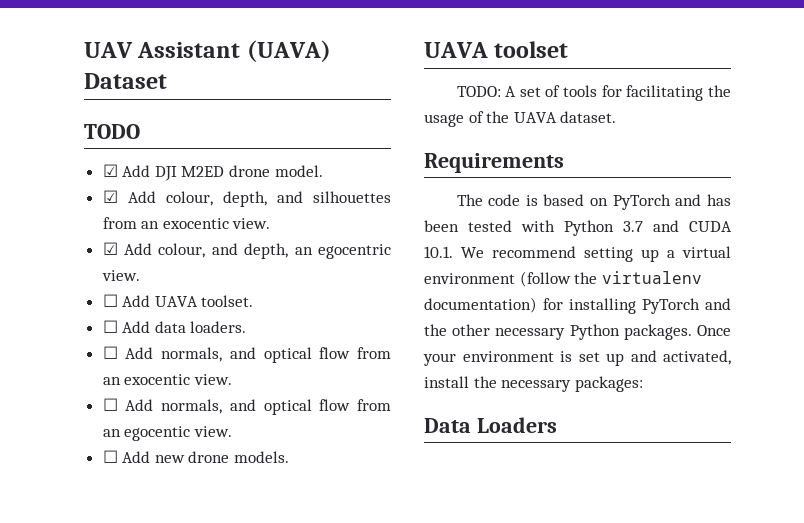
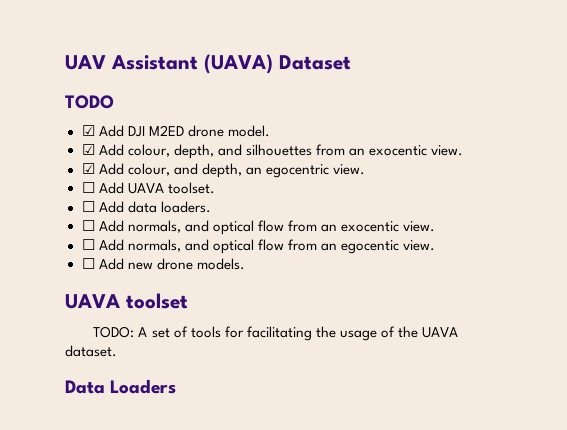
- Requirements
- The code is based on PyTorch and has been tested with Python 3.7 and CUDA 10.1. We recommend setting up a virtual environment (follow the virtualenv documentation) for installing PyTorch and the other necessary Python packages. Once your environment is set up and activated, install the necessary packages:

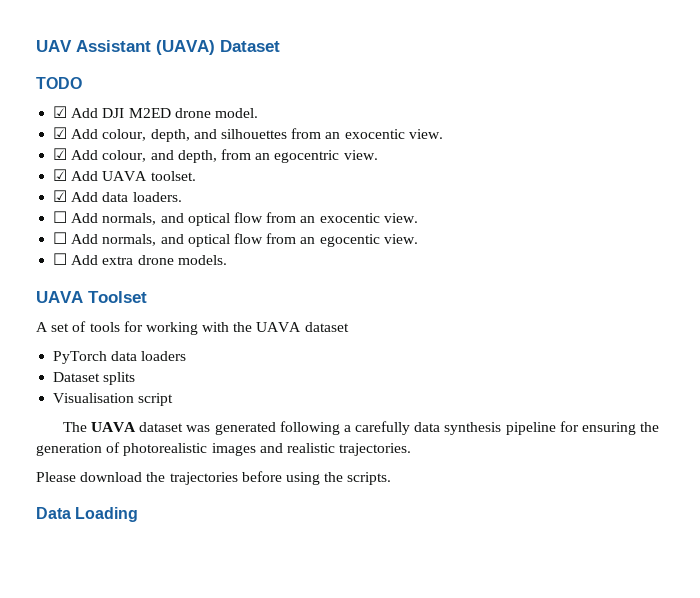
- ☑ Add colour, and depth, an egocentric view.
+ ☑ Add colour, and depth, from an egocentric view.
- ☐ Add UAVA toolset.
+ ☑ Add UAVA toolset.
- ☐ Add data loaders.
+ ☑ Add data loaders.
- ☐ Add new drone models.
+ ☐ Add extra drone models.
- UAVA toolset
- TODO: A set of tools for facilitating the usage of the UAVA dataset.
+ UAVA Toolset
+ A set of tools for working with the UAVA dataset
+ PyTorch data loaders
+ Dataset splits
+ Visualisation script
+ The UAVA dataset was generated following a carefully data synthesis pipeline for ensuring the generation of photorealistic images and realistic trajectories.
+ Please download the trajectories before using the scripts.
- Data Loaders
+ Data Loading

